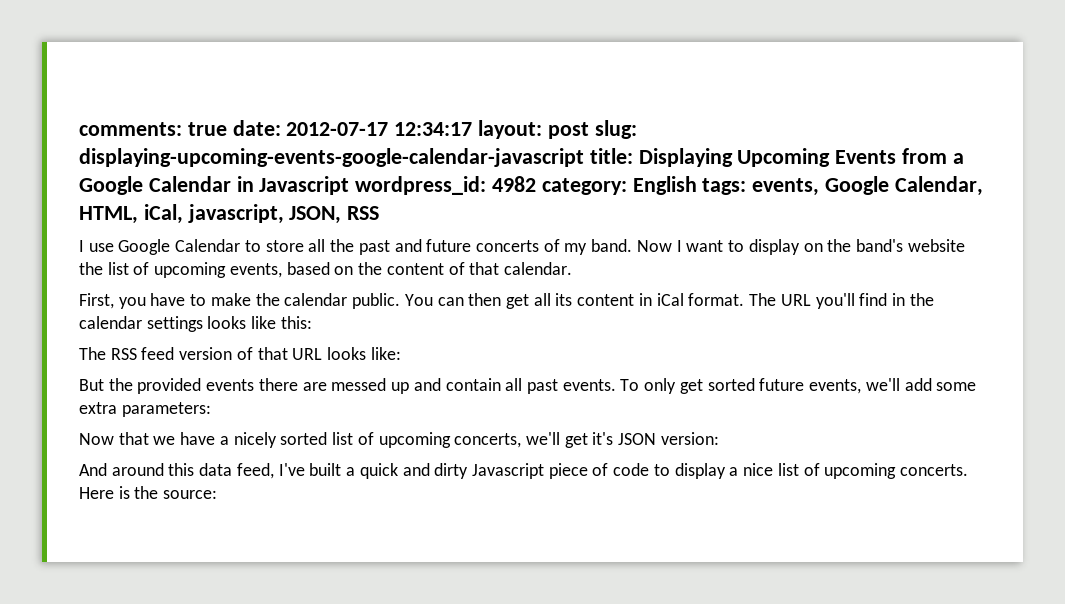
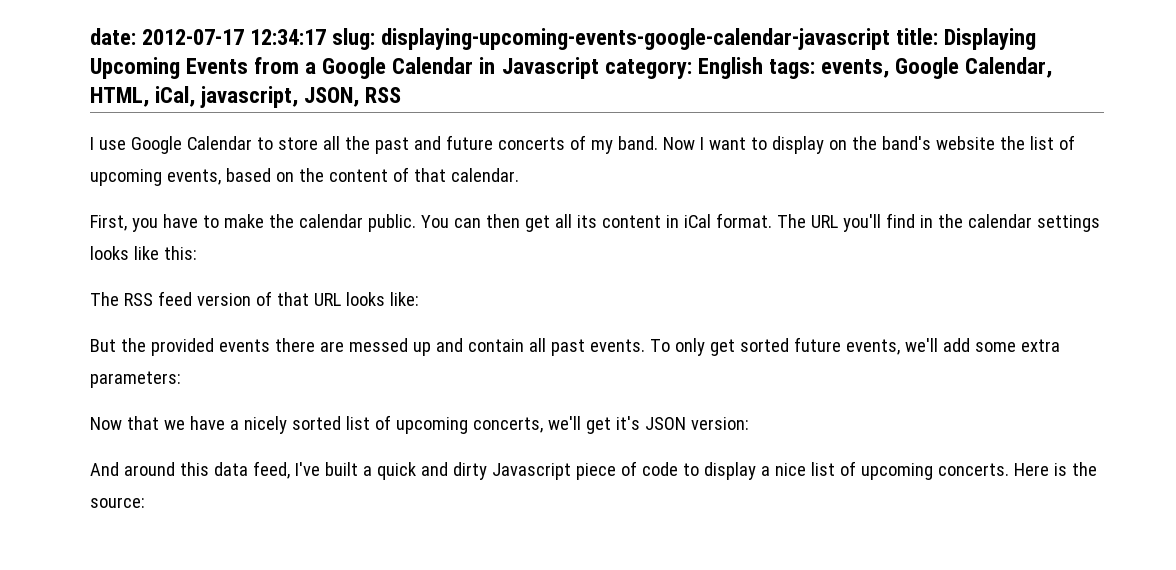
- comments: true date: 2012-07-17 12:34:17 layout: post slug: displaying-upcoming-events-google-calendar-javascript title: Displaying Upcoming Events from a Google Calendar in Javascript wordpress_id: 4982 category: English tags: events, Google Calendar, HTML, iCal, javascript, JSON, RSS
+ date: 2012-07-17 12:34:17 slug: displaying-upcoming-events-google-calendar-javascript title: Displaying Upcoming Events from a Google Calendar in Javascript category: English tags: events, Google Calendar, HTML, iCal, javascript, JSON, RSS

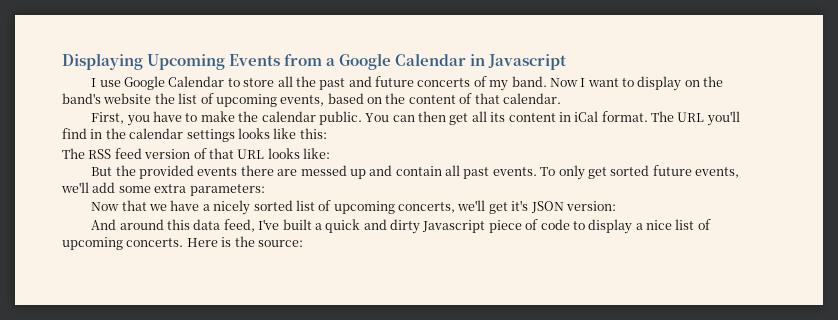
- date: 2012-07-17 12:34:17 slug: displaying-upcoming-events-google-calendar-javascript title: Displaying Upcoming Events from a Google Calendar in Javascript category: English tags: events, Google Calendar, HTML, iCal, javascript, JSON, RSS
+ Displaying Upcoming Events from a Google Calendar in Javascript

